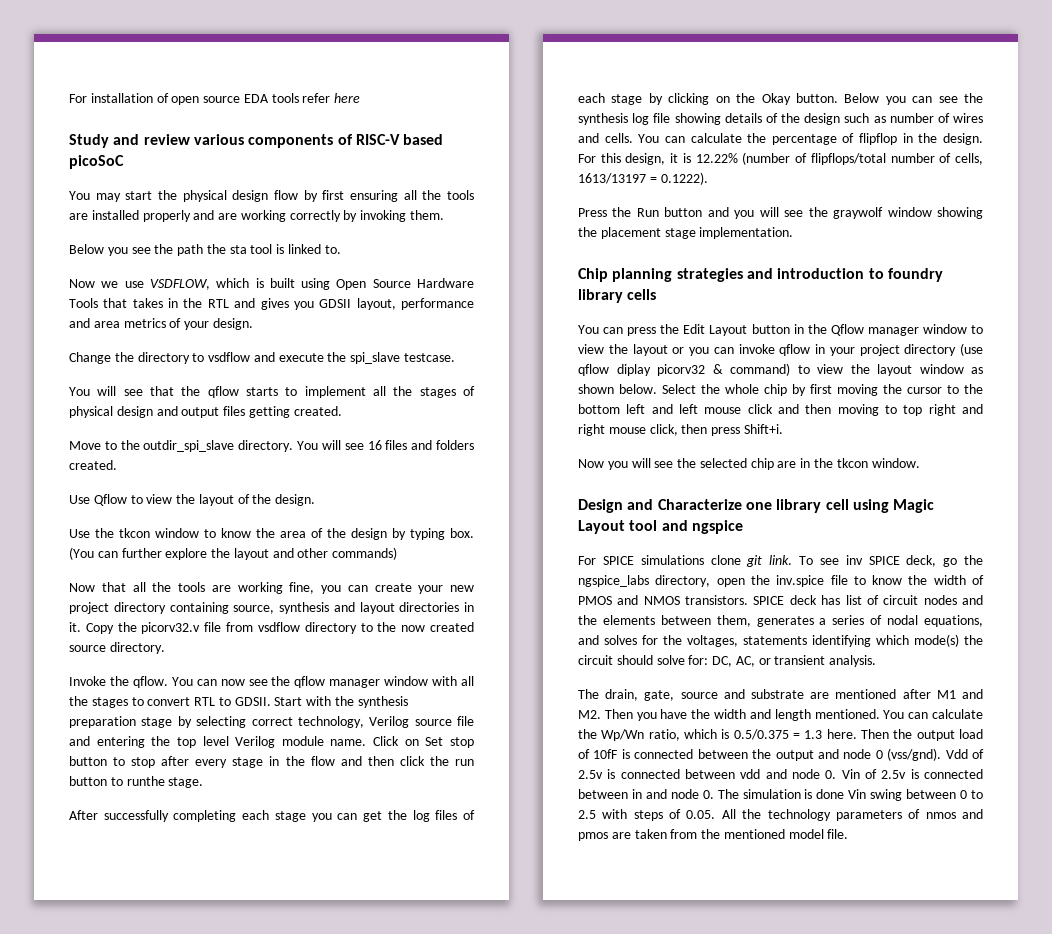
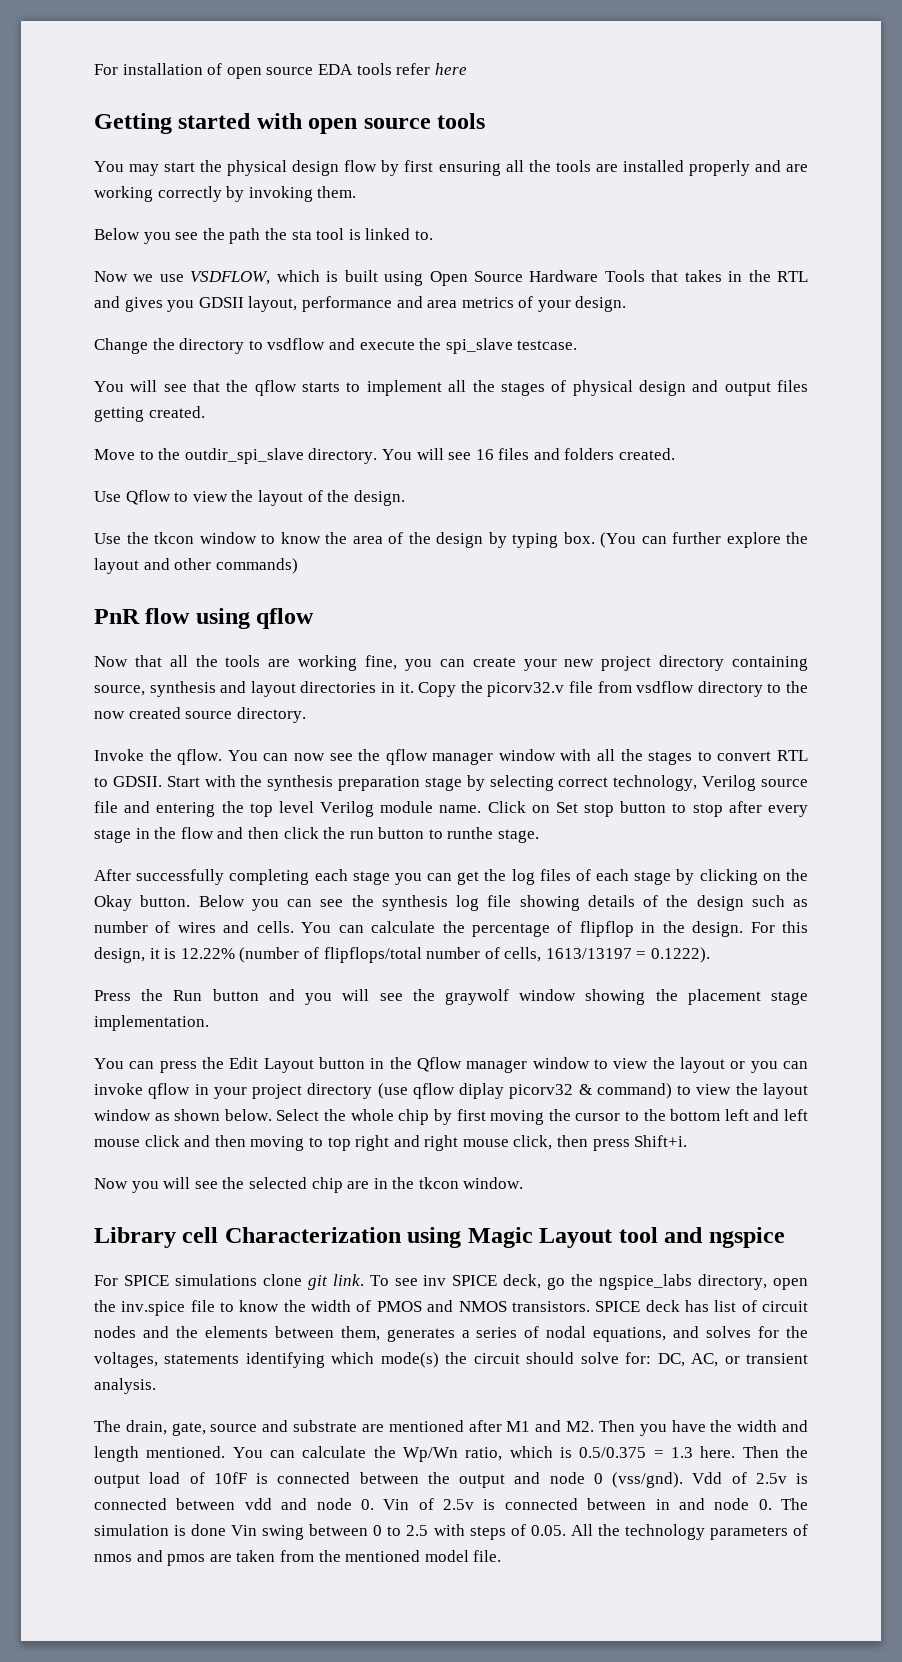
- Study and review various components of RISC-V based picoSoC
+ Getting started with open source tools
+ PnR flow using qflow
- Chip planning strategies and introduction to foundry library cells
- Design and Characterize one library cell using Magic Layout tool and ngspice
+ Library cell Characterization using Magic Layout tool and ngspice

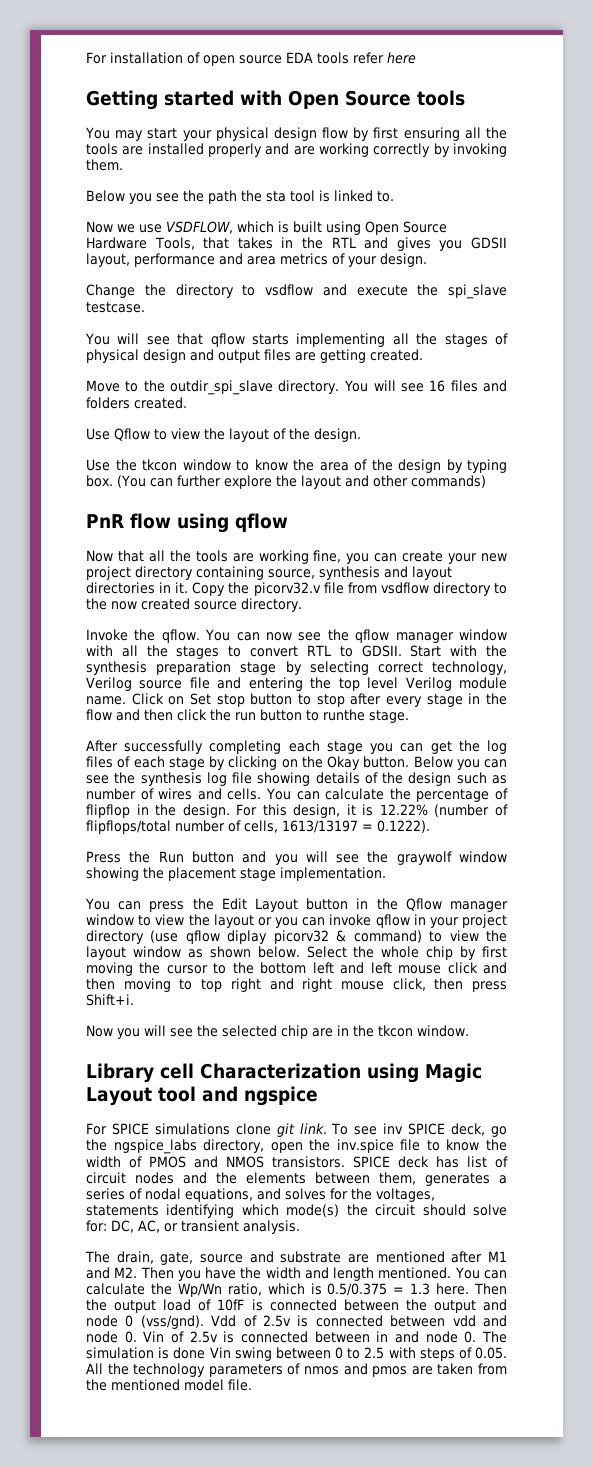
- Getting started with open source tools
+ Getting started with Open Source tools
- You may start the physical design flow by first ensuring all the tools are installed properly and are working correctly by invoking them.
+ You may start your physical design flow by first ensuring all the tools are installed properly and are working correctly by invoking them.
- Now we use VSDFLOW, which is built using Open Source Hardware Tools that takes in the RTL and gives you GDSII layout, performance and area metrics of your design.
+ Now we use VSDFLOW, which is built using Open Source Hardware Tools, that takes in the RTL and gives you GDSII layout, performance and area metrics of your design.
- You will see that the qflow starts to implement all the stages of physical design and output files getting created.
+ You will see that qflow starts implementing all the stages of physical design and output files are getting created.

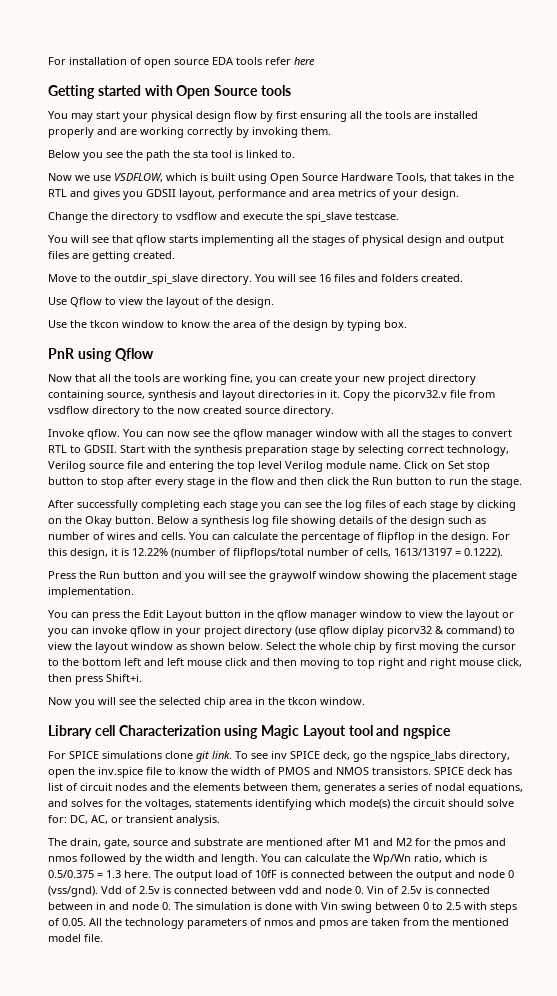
- Use the tkcon window to know the area of the design by typing box. (You can further explore the layout and other commands)
- PnR flow using qflow
+ Use the tkcon window to know the area of the design by typing box.
+ PnR using Qflow
- Invoke the qflow.
+ Invoke qflow.
- Click on Set stop button to stop after every stage in the flow and then click the run button to runthe stage.
+ Click on Set stop button to stop after every stage in the flow and then click the Run button to run the stage.
- After successfully completing each stage you can get the log files of each stage by clicking on the Okay button.
+ After successfully completing each stage you can see the log files of each stage by clicking on the Okay button.
- Below you can see the synthesis log file showing details of the design such as number of wires and cells.
+ Below a synthesis log file showing details of the design such as number of wires and cells.
- You can press the Edit Layout button in the Qflow manager window to view the layout or you can invoke qflow in your project directory (use qflow diplay picorv32 & command) to view the layout window as shown below.
+ You can press the Edit Layout button in the qflow manager window to view the layout or you can invoke qflow in your project directory (use qflow diplay picorv32 & command) to view the layout window as shown below.
- Now you will see the selected chip are in the tkcon window.
+ Now you will see the selected chip area in the tkcon window.
- The drain, gate, source and substrate are mentioned after M1 and M2. Then you have the width and length mentioned.
+ The drain, gate, source and substrate are mentioned after M1 and M2 for the pmos and nmos followed by the width and length.
- Then the output load of 10fF is connected between the output and node 0 (vss/gnd).
+ The output load of 10fF is connected between the output and node 0 (vss/gnd).
- Vdd of 2.5v is connected between vdd and node 0. Vin of 2.5v is connected between in and node 0. The simulation is done Vin swing between 0 to 2.5 with steps of 0.05. All the technology parameters of nmos and pmos are taken from the mentioned model file.
+ Vdd of 2.5v is connected between vdd and node 0. Vin of 2.5v is connected between in and node 0. The simulation is done with Vin swing between 0 to 2.5 with steps of 0.05. All the technology parameters of nmos and pmos are taken from the mentioned model file.

